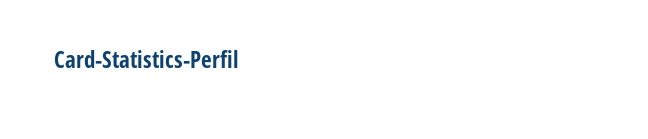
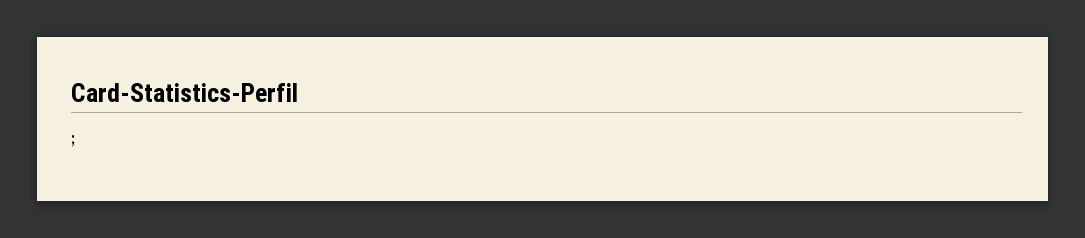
+ ;

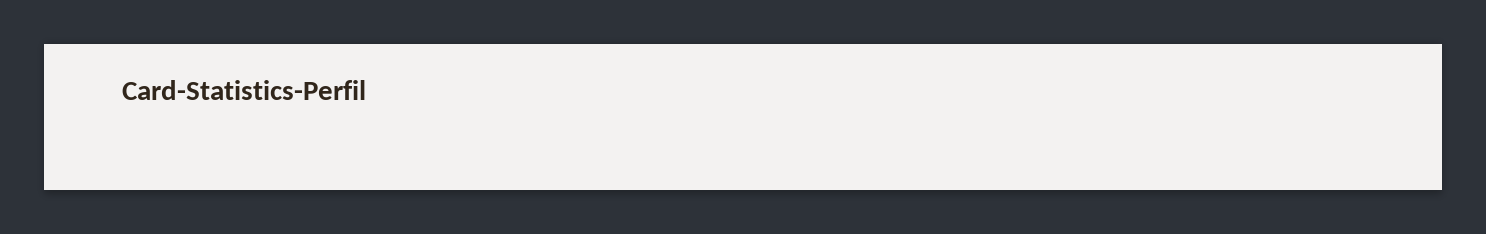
- ;

